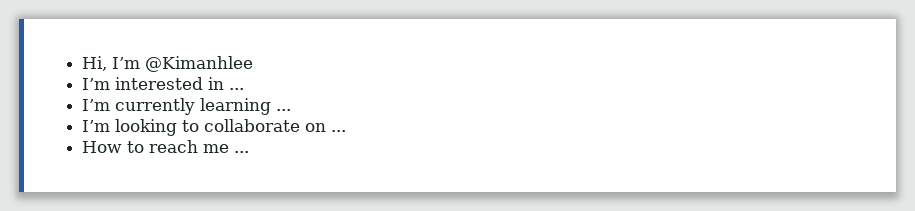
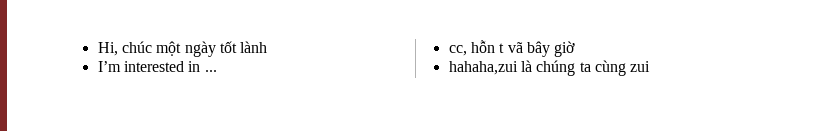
- Hi, I’m @Kimanhlee
+ Hi, chúc một ngày tốt lành
- I’m currently learning ...
- I’m looking to collaborate on ...
- How to reach me ...
+ cc, hỗn t vã bây giờ
+ hahaha,zui là chúng ta cùng zui

